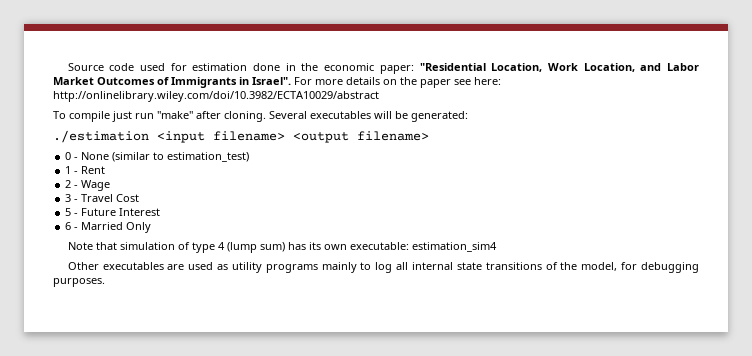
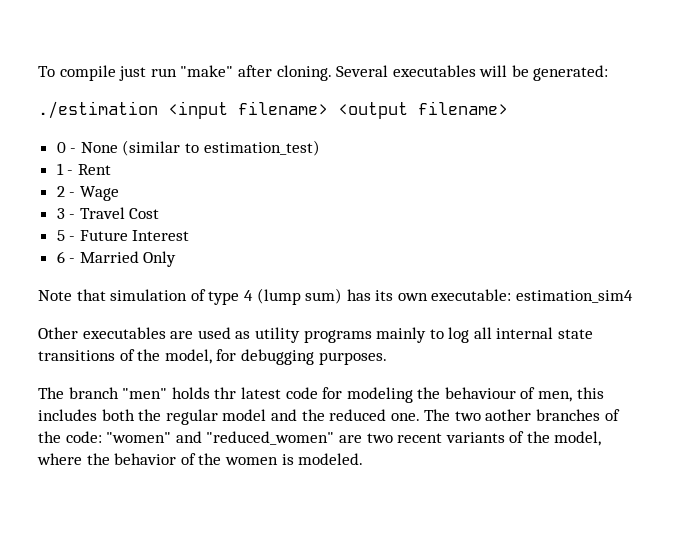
- Source code used for estimation done in the economic paper: "Residential Location, Work Location, and Labor Market Outcomes of Immigrants in Israel". For more details on the paper see here: http://onlinelibrary.wiley.com/doi/10.3982/ECTA10029/abstract
+ The branch "men" holds thr latest code for modeling the behaviour of men, this includes both the regular model and the reduced one. The two aother branches of the code: "women" and "reduced_women" are two recent variants of the model, where the behavior of the women is modeled.

